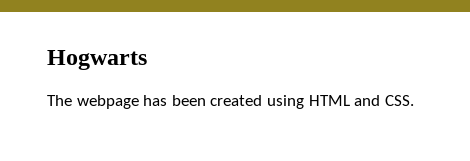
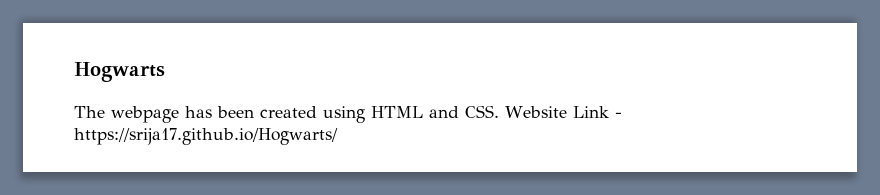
- The webpage has been created using HTML and CSS.
+ The webpage has been created using HTML and CSS. Website Link - https://srija17.github.io/Hogwarts/

